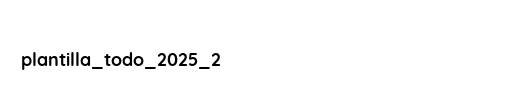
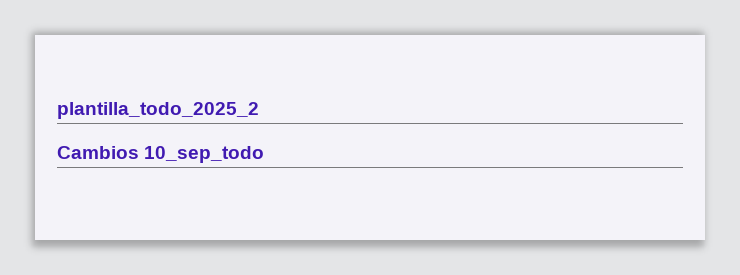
+ Cambios 10_sep_todo

